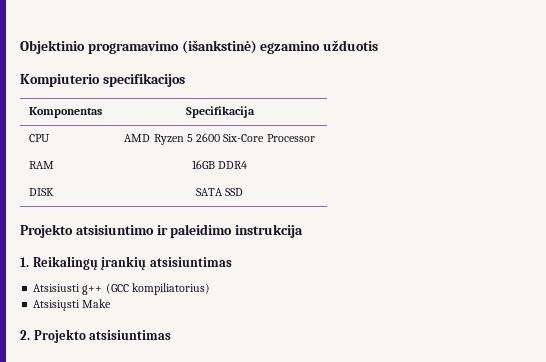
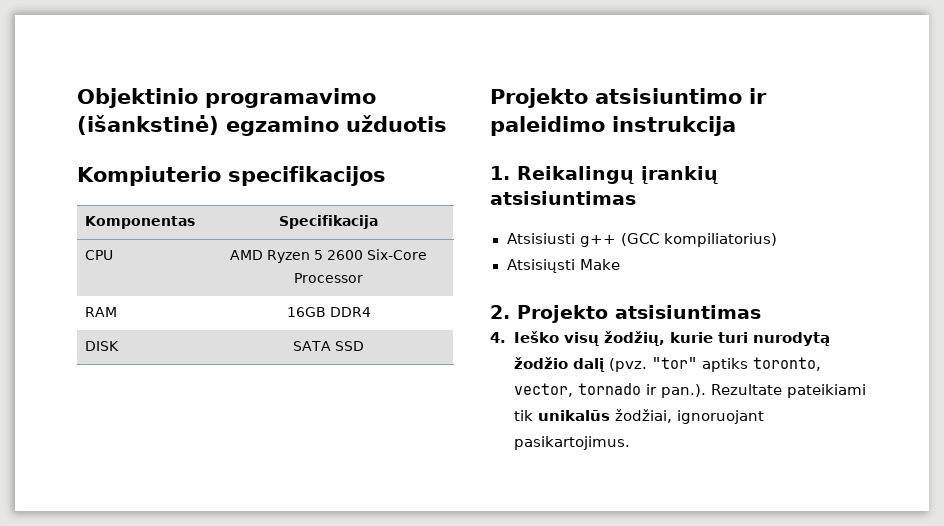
+ 4. Ieško visų žodžių, kurie turi nurodytą žodžio dalį (pvz. "tor" aptiks toronto, vector, tornado ir pan.). Rezultate pateikiami tik unikalūs žodžiai, ignoruojant pasikartojimus.

